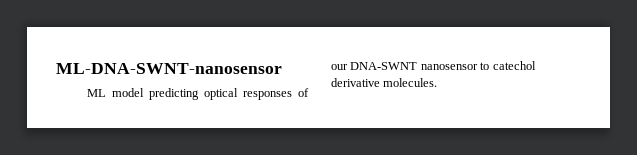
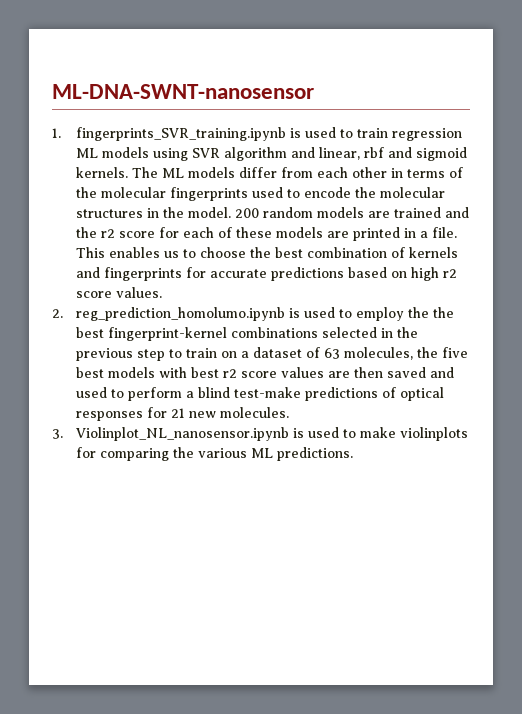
- ML model predicting optical responses of our DNA-SWNT nanosensor to catechol derivative molecules.
+ 1. fingerprints_SVR_training.ipynb is used to train regression ML models using SVR algorithm and linear, rbf and sigmoid kernels. The ML models differ from each other in terms of the molecular fingerprints used to encode the molecular structures in the model. 200 random models are trained and the r2 score for each of these models are printed in a file. This enables us to choose the best combination of kernels and fingerprints for accurate predictions based on high r2 score values.
+ 2. reg_prediction_homolumo.ipynb is used to employ the the best fingerprint-kernel combinations selected in the previous step to train on a dataset of 63 molecules, the five best models with best r2 score values are then saved and used to perform a blind test-make predictions of optical responses for 21 new molecules.
+ 3. Violinplot_NL_nanosensor.ipynb is used to make violinplots for comparing the various ML predictions.

